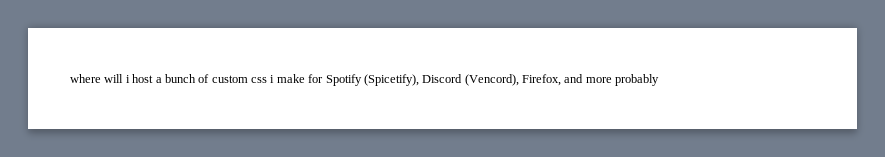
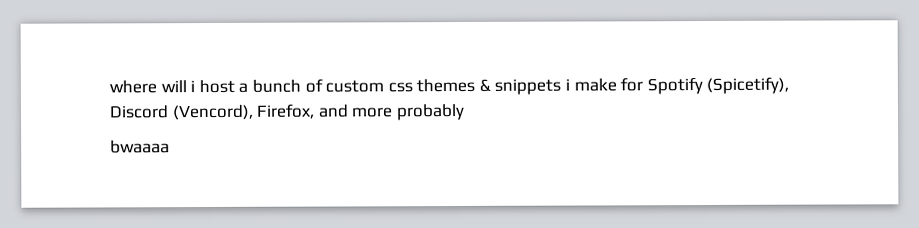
- where will i host a bunch of custom css i make for Spotify (Spicetify), Discord (Vencord), Firefox, and more probably
+ where will i host a bunch of custom css themes & snippets i make for Spotify (Spicetify), Discord (Vencord), Firefox, and more probably
+ bwaaaa

